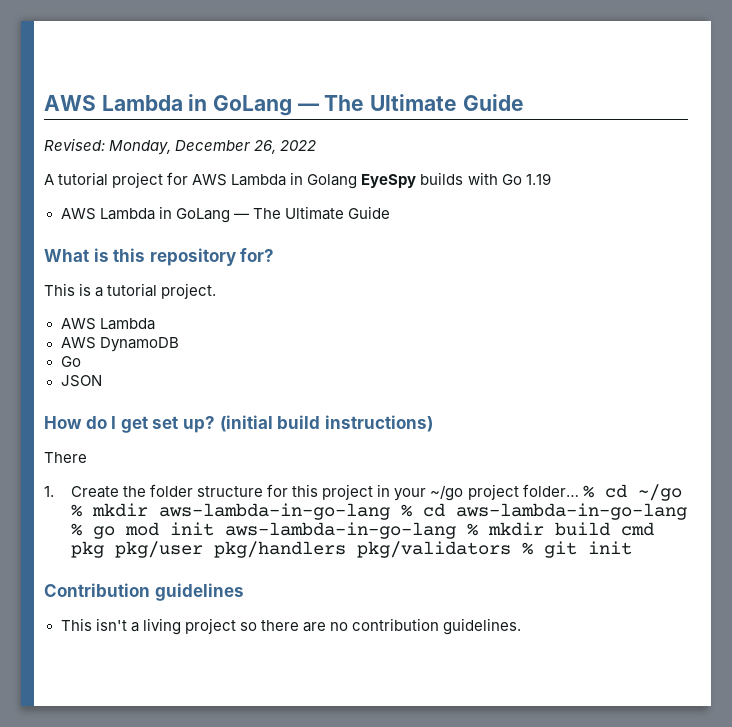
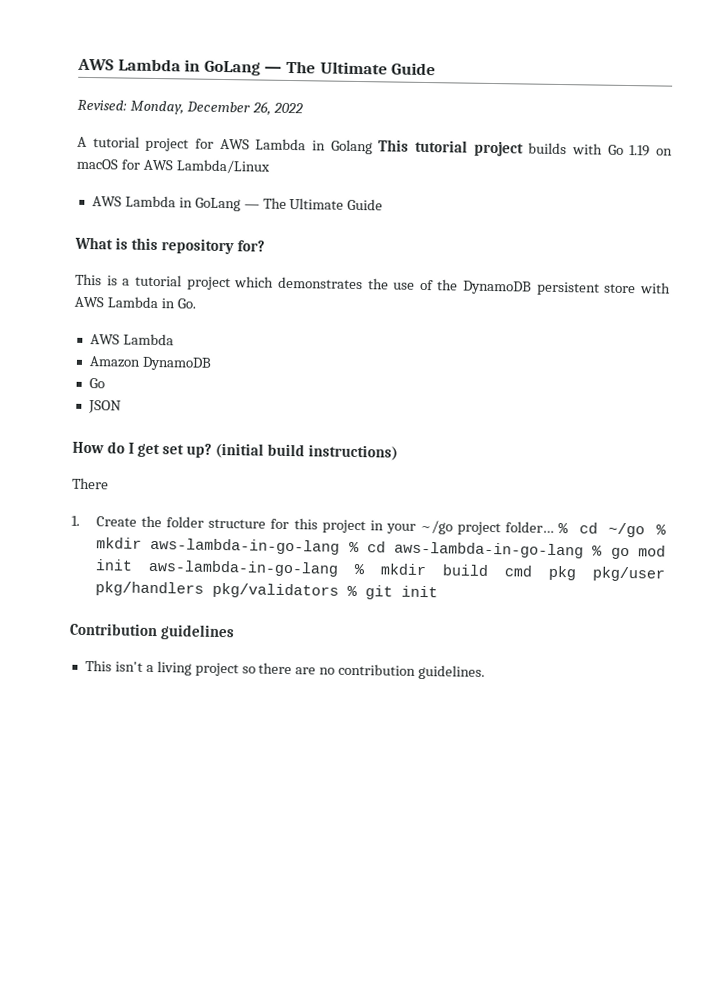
- A tutorial project for AWS Lambda in Golang EyeSpy builds with Go 1.19
+ A tutorial project for AWS Lambda in Golang This tutorial project builds with Go 1.19 on macOS for AWS Lambda/Linux
- This is a tutorial project.
+ This is a tutorial project which demonstrates the use of the DynamoDB persistent store with AWS Lambda in Go.
- AWS DynamoDB
+ Amazon DynamoDB

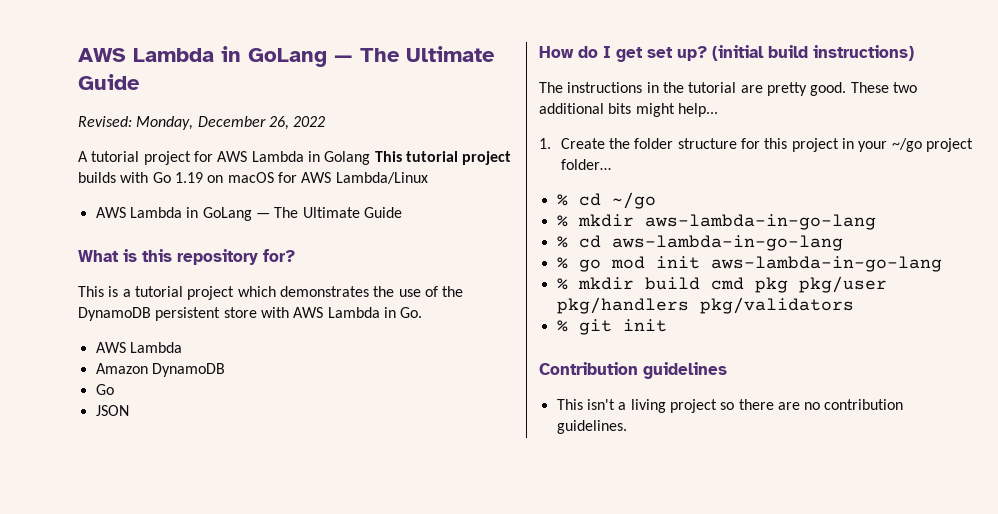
- There
+ The instructions in the tutorial are pretty good. These two additional bits might help...
- 1. Create the folder structure for this project in your ~/go project folder… % cd ~/go % mkdir aws-lambda-in-go-lang % cd aws-lambda-in-go-lang % go mod init aws-lambda-in-go-lang % mkdir build cmd pkg pkg/user pkg/handlers pkg/validators % git init
+ 1. Create the folder structure for this project in your ~/go project folder…
+ % cd ~/go
+ % mkdir aws-lambda-in-go-lang
+ % cd aws-lambda-in-go-lang
+ % go mod init aws-lambda-in-go-lang
+ % mkdir build cmd pkg pkg/user pkg/handlers pkg/validators
+ % git init

